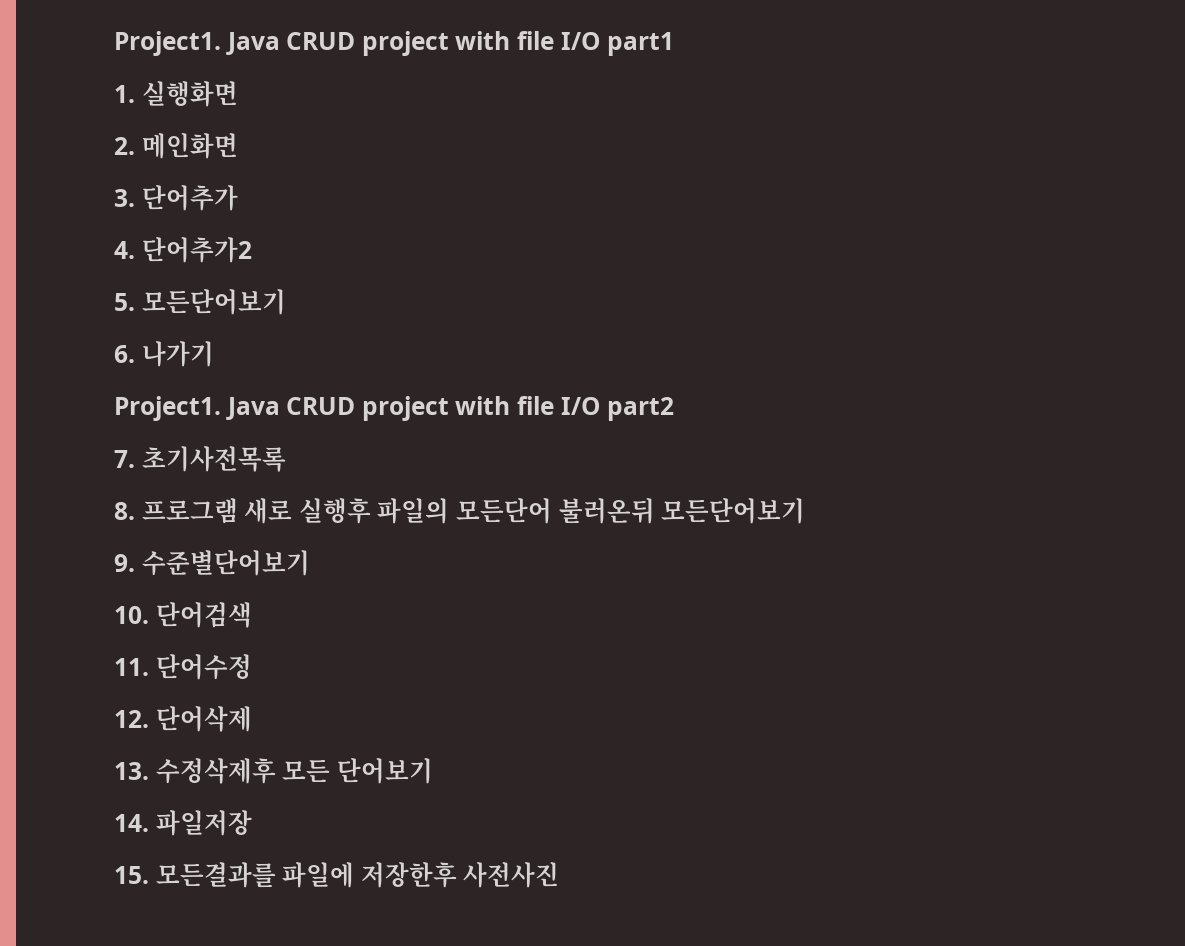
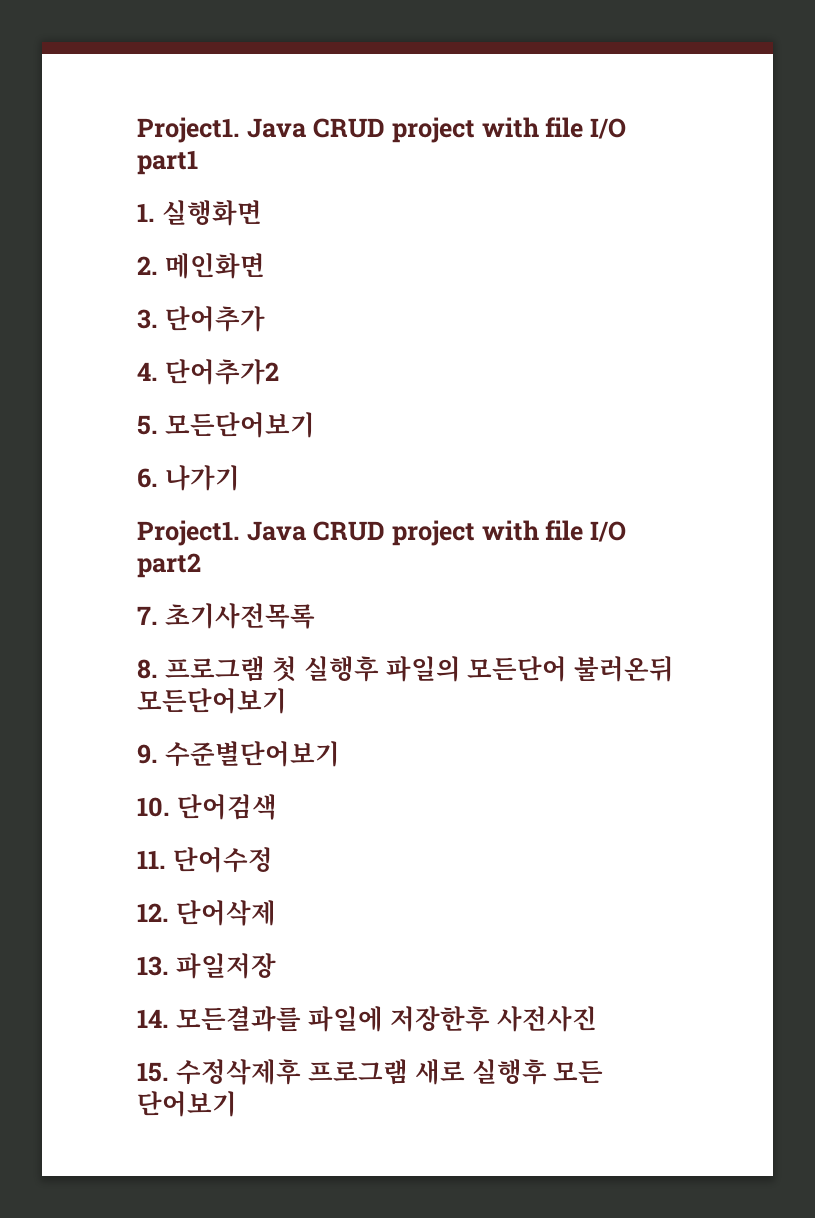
- 8. 프로그램 새로 실행후 파일의 모든단어 불러온뒤 모든단어보기
+ 8. 프로그램 첫 실행후 파일의 모든단어 불러온뒤 모든단어보기
- 13. 수정삭제후 모든 단어보기
+ 13. 파일저장
- 14. 파일저장
- 15. 모든결과를 파일에 저장한후 사전사진
+ 14. 모든결과를 파일에 저장한후 사전사진
+ 15. 수정삭제후 프로그램 새로 실행후 모든 단어보기

